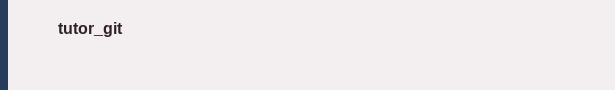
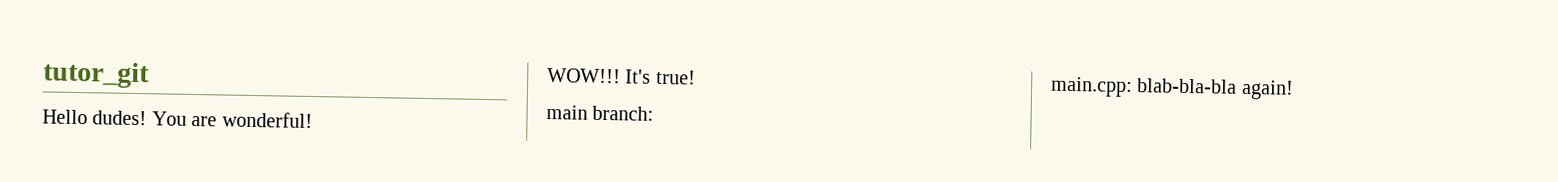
+ Hello dudes! You are wonderful!
+ WOW!!! It's true!
+ main branch:
+ main.cpp: blab-bla-bla again!

